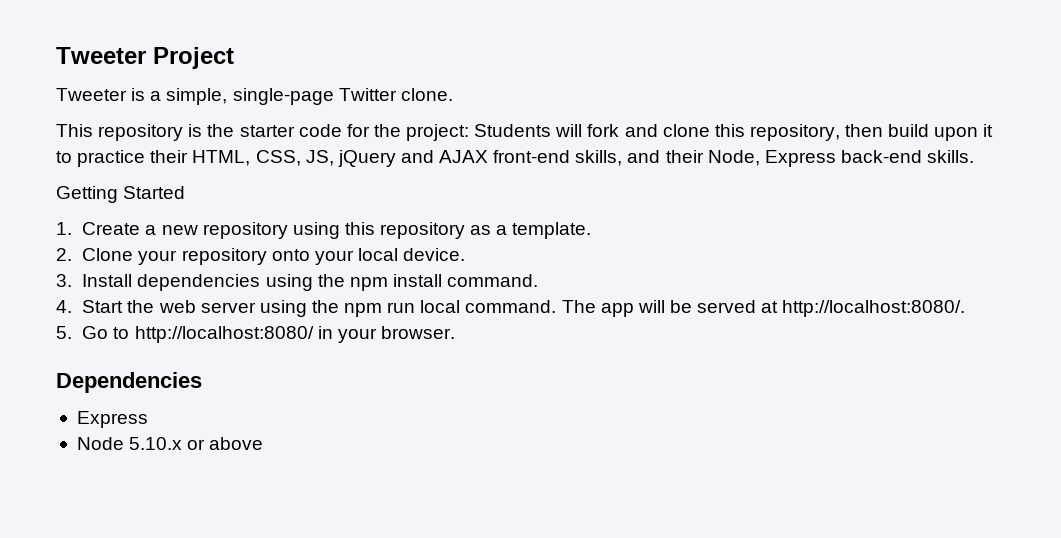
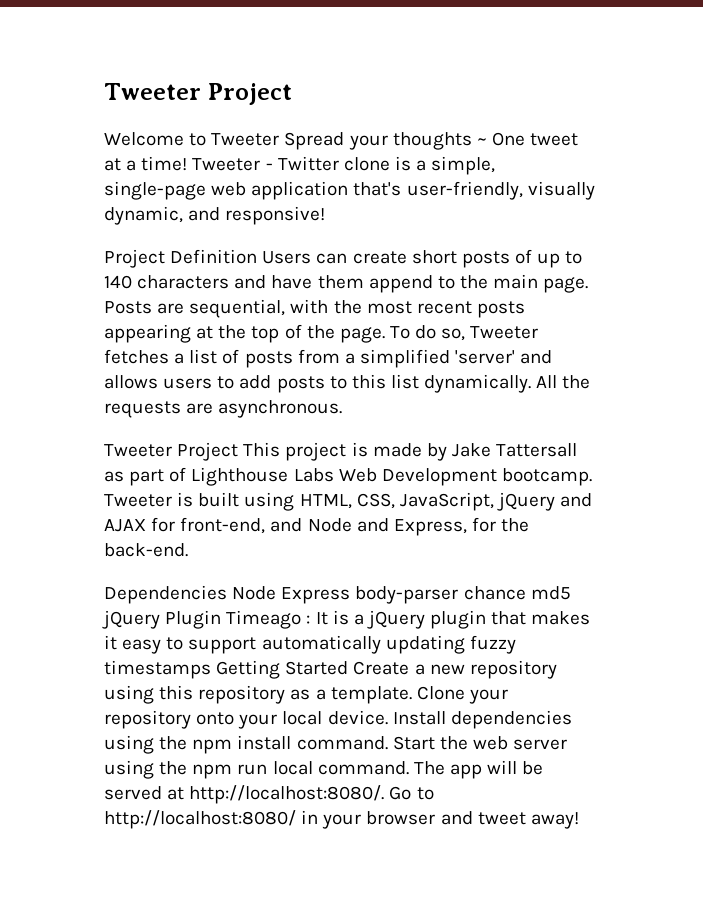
- Tweeter is a simple, single-page Twitter clone.
- This repository is the starter code for the project: Students will fork and clone this repository, then build upon it to practice their HTML, CSS, JS, jQuery and AJAX front-end skills, and their Node, Express back-end skills.
- Getting Started
- 1. Create a new repository using this repository as a template.
- 2. Clone your repository onto your local device.
- 3. Install dependencies using the npm install command.
- 4. Start the web server using the npm run local command.
+ Welcome to Tweeter Spread your thoughts ~ One tweet at a time! Tweeter - Twitter clone is a simple, single-page web application that's user-friendly, visually dynamic, and responsive!
+ Project Definition Users can create short posts of up to 140 characters and have them append to the main page. Posts are sequential, with the most recent posts appearing at the top of the page. To do so, Tweeter fetches a list of posts from a simplified 'server' and allows users to add posts to this list dynamically. All the requests are asynchronous.
+ Tweeter Project This project is made by Jake Tattersall as part of Lighthouse Labs Web Development bootcamp. Tweeter is built using HTML, CSS, JavaScript, jQuery and AJAX for front-end, and Node and Express, for the back-end.
+ Dependencies Node Express body-parser chance md5 jQuery Plugin Timeago : It is a jQuery plugin that makes it easy to support automatically updating fuzzy timestamps Getting Started Create a new repository using this repository as a template. Clone your repository onto your local device. Install dependencies using the npm install command. Start the web server using the npm run local command.
- The app will be served at http://localhost:8080/.
- 5. Go to http://localhost:8080/ in your browser.
- Dependencies
- Express
- Node 5.10.x or above
+ The app will be served at http://localhost:8080/. Go to http://localhost:8080/ in your browser and tweet away!

